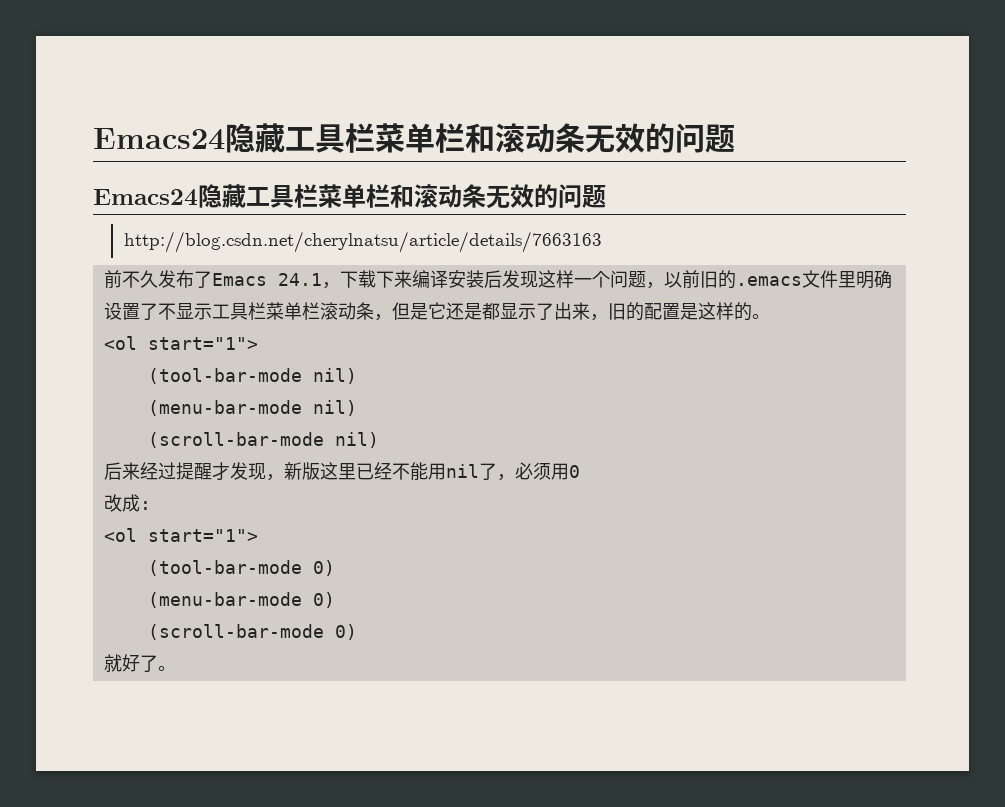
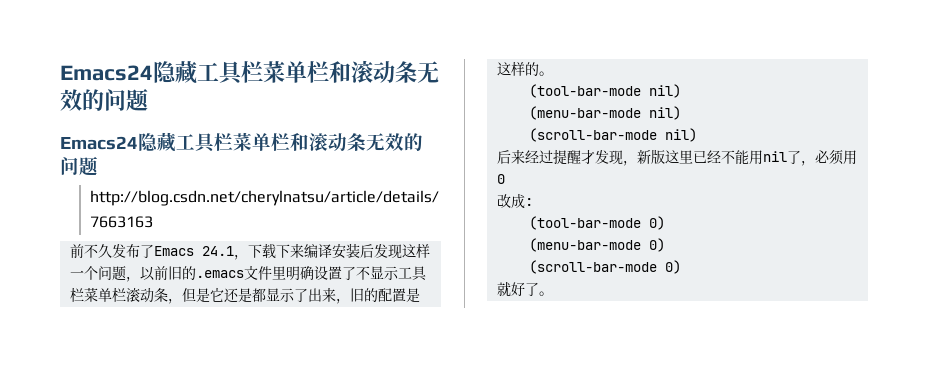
  前不久发布了Emacs 24.1，下载下来编译安装后发现这样一个问题，以前旧的.emacs文件里明确设置了不显示工具栏菜单栏滚动条，但是它还是都显示了出来，旧的配置是这样的。
- <ol start="1">
  改成:
- <ol start="1">

